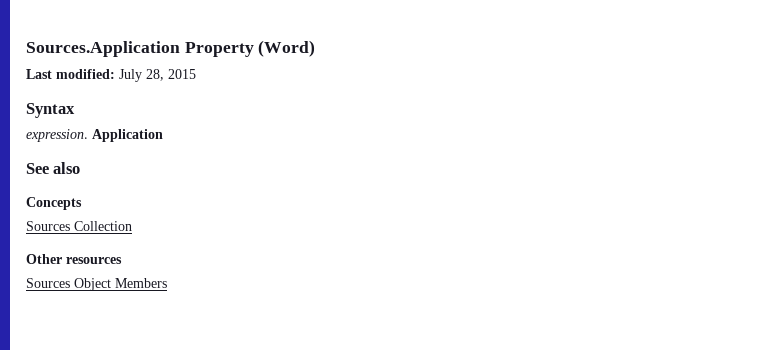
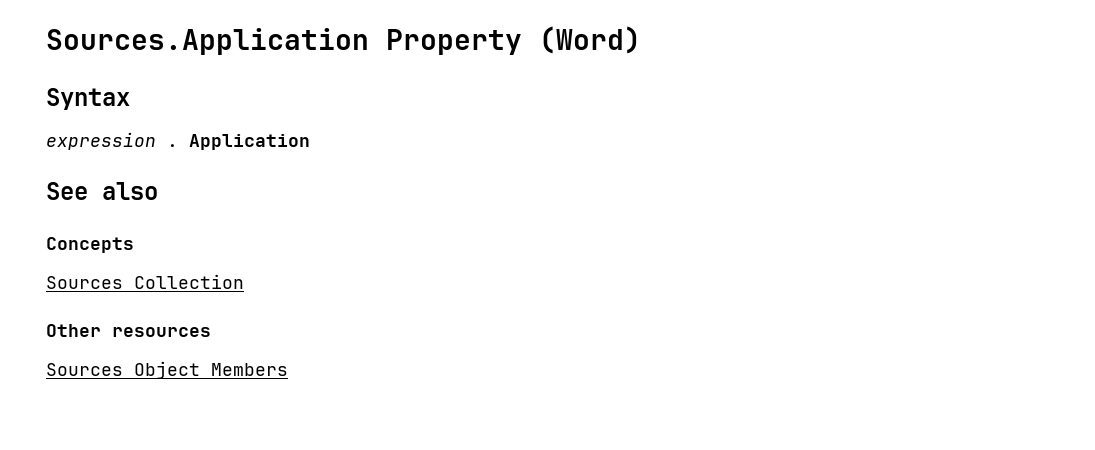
- Last modified: July 28, 2015
- expression.
+ expression .

